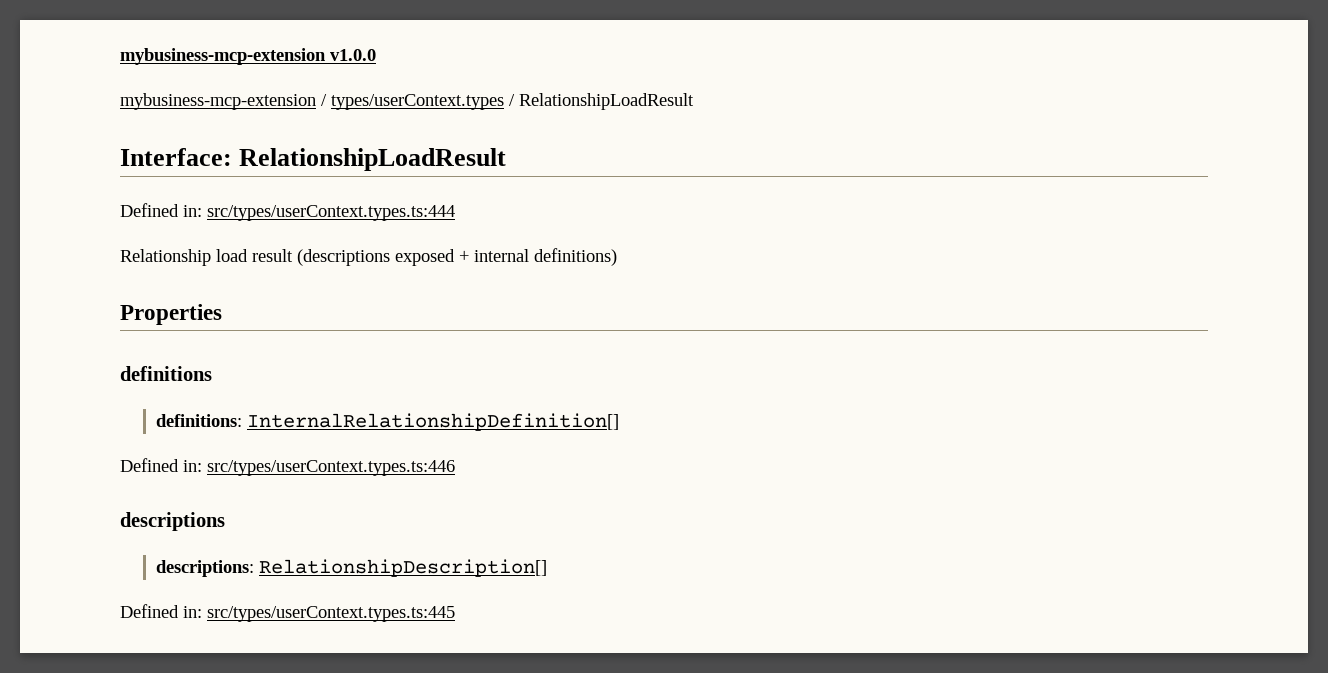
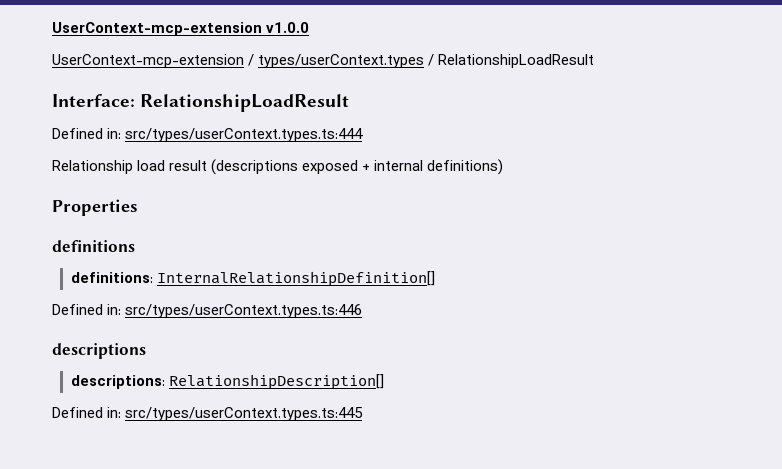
- mybusiness-mcp-extension v1.0.0
+ UserContext-mcp-extension v1.0.0
- mybusiness-mcp-extension / types/userContext.types / RelationshipLoadResult
+ UserContext-mcp-extension / types/userContext.types / RelationshipLoadResult

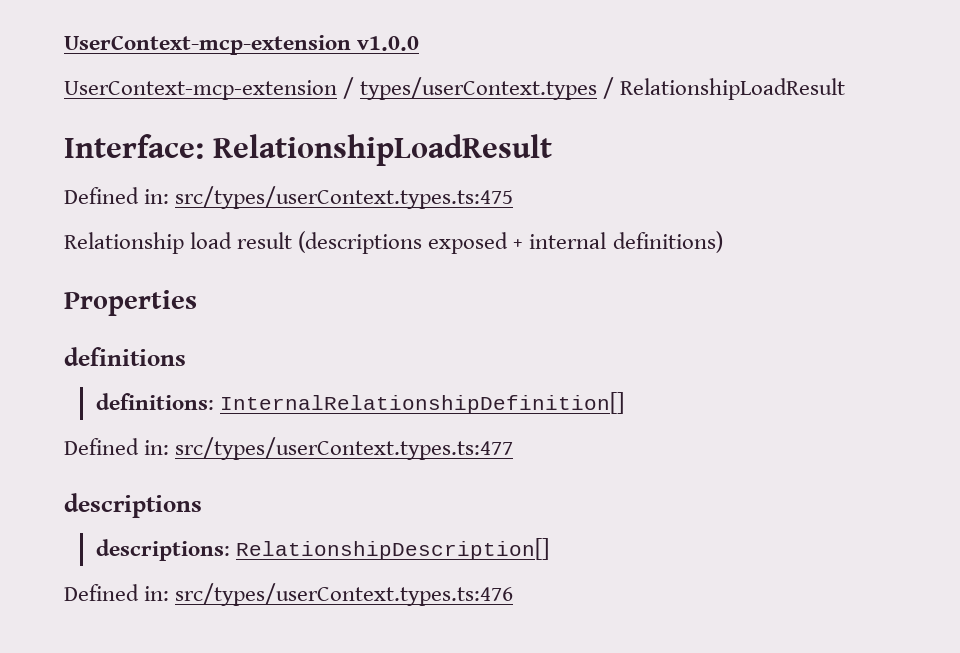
- Defined in: src/types/userContext.types.ts:444
+ Defined in: src/types/userContext.types.ts:475
- Defined in: src/types/userContext.types.ts:446
+ Defined in: src/types/userContext.types.ts:477
- Defined in: src/types/userContext.types.ts:445
+ Defined in: src/types/userContext.types.ts:476

